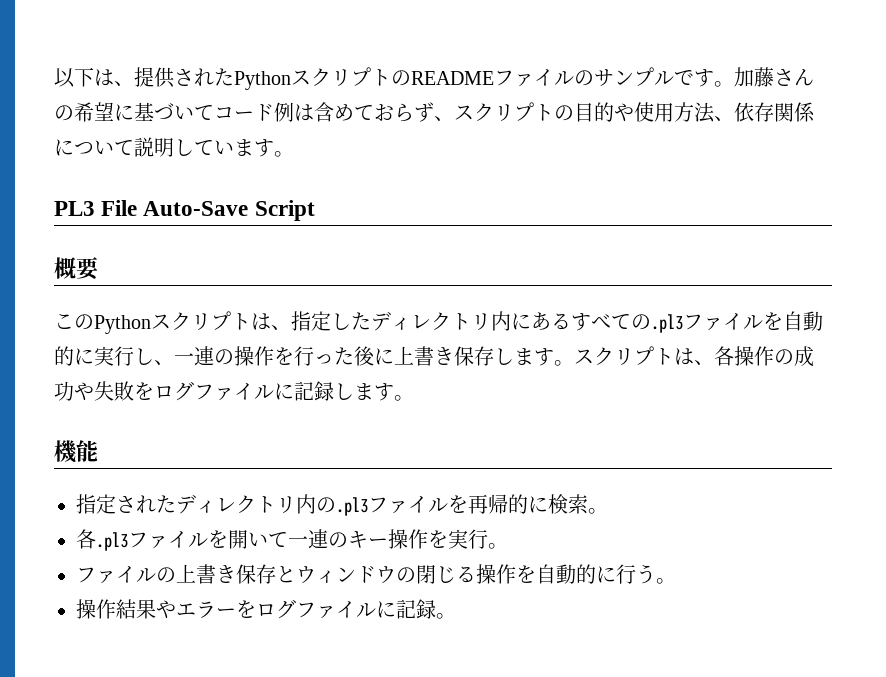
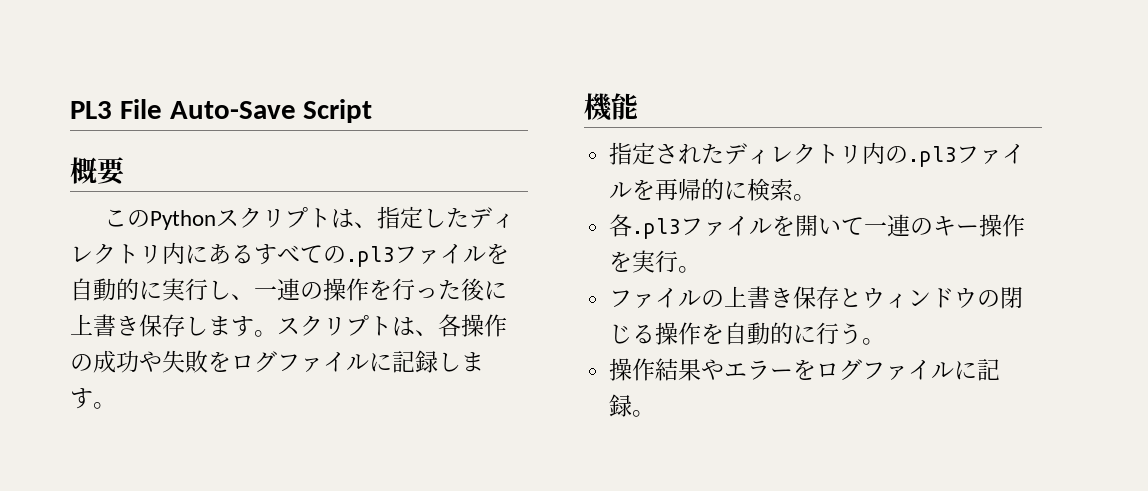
- 以下は、提供されたPythonスクリプトのREADMEファイルのサンプルです。加藤さんの希望に基づいてコード例は含めておらず、スクリプトの目的や使用方法、依存関係について説明しています。

